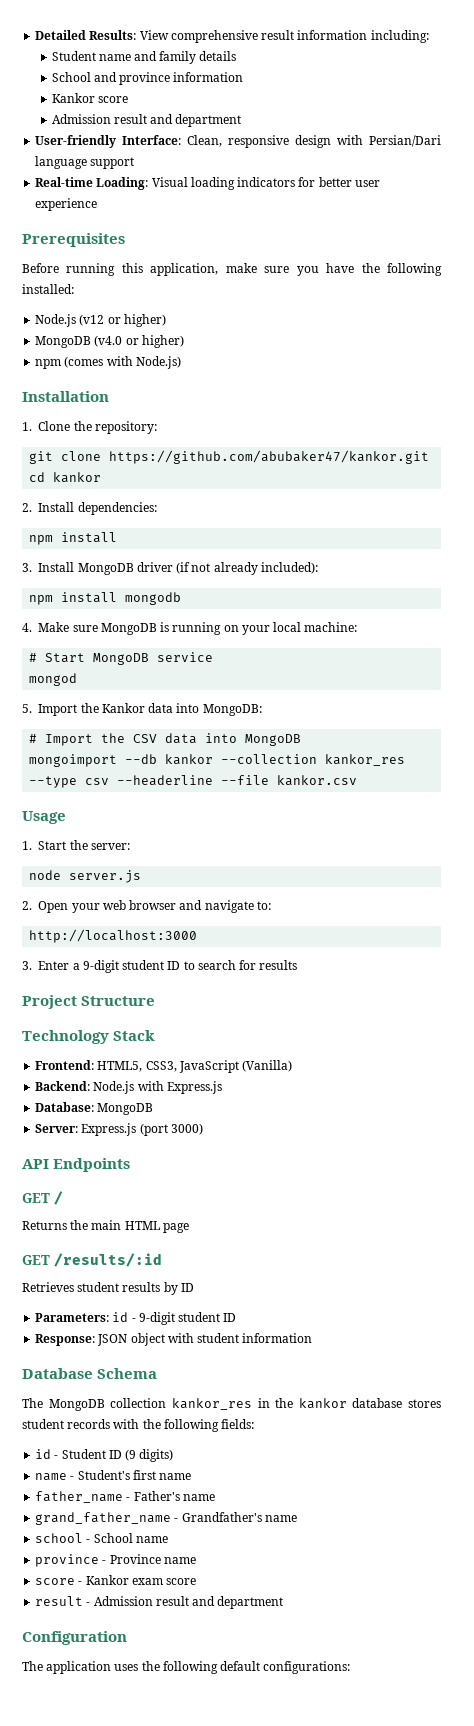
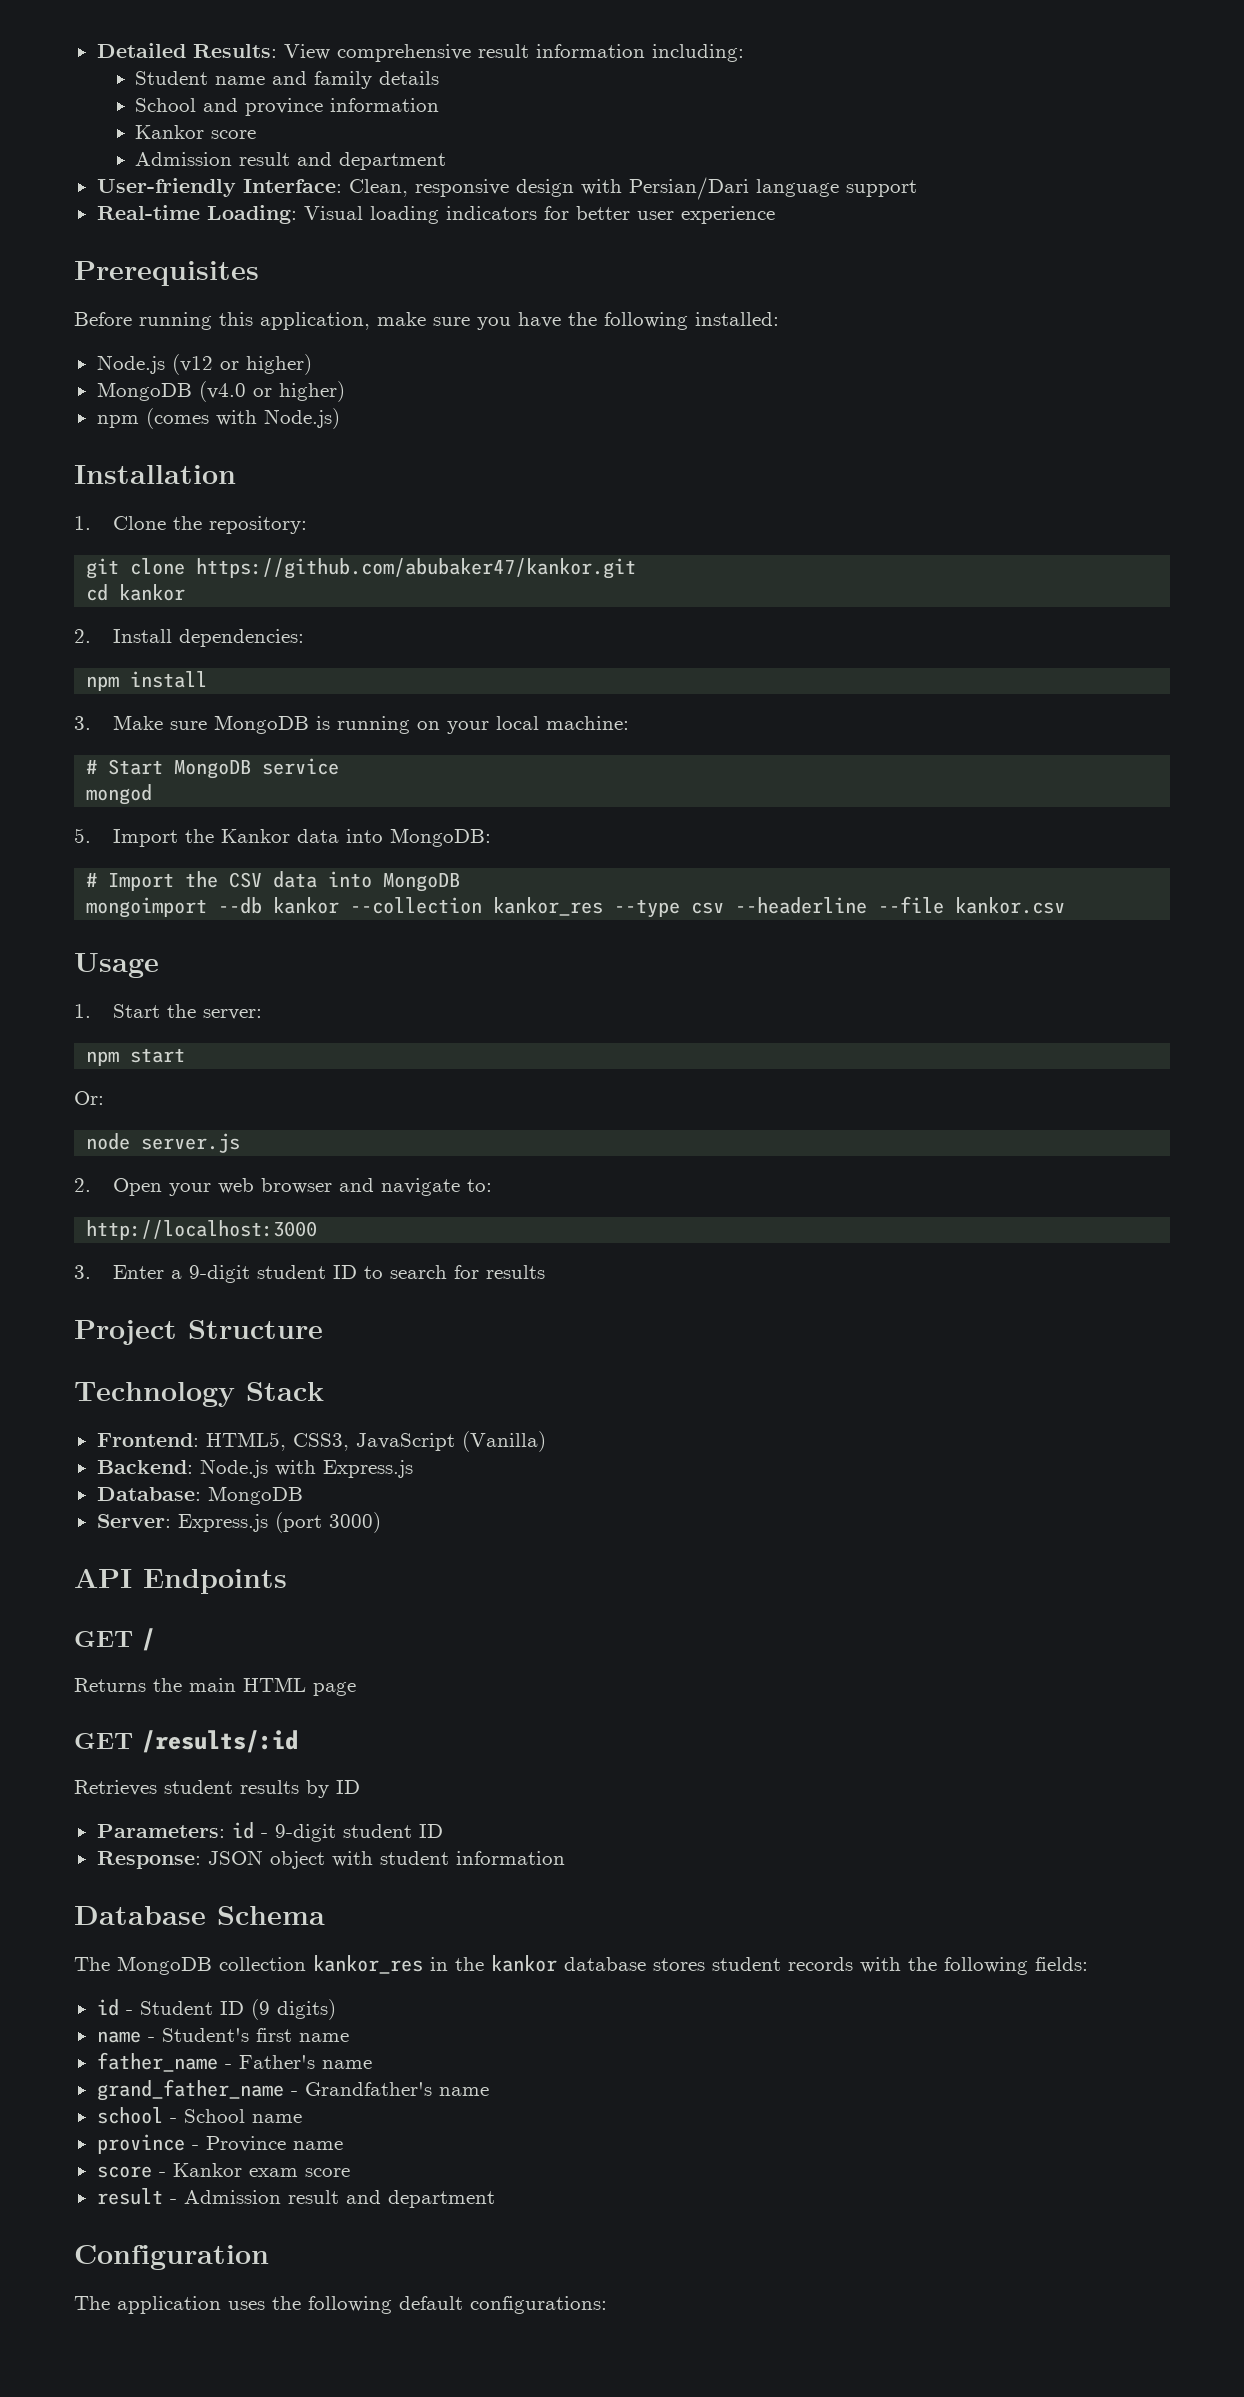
- 3. Install MongoDB driver (if not already included):
- npm install mongodb
- 4. Make sure MongoDB is running on your local machine:
+ 3. Make sure MongoDB is running on your local machine:
+ npm start
+ Or:

